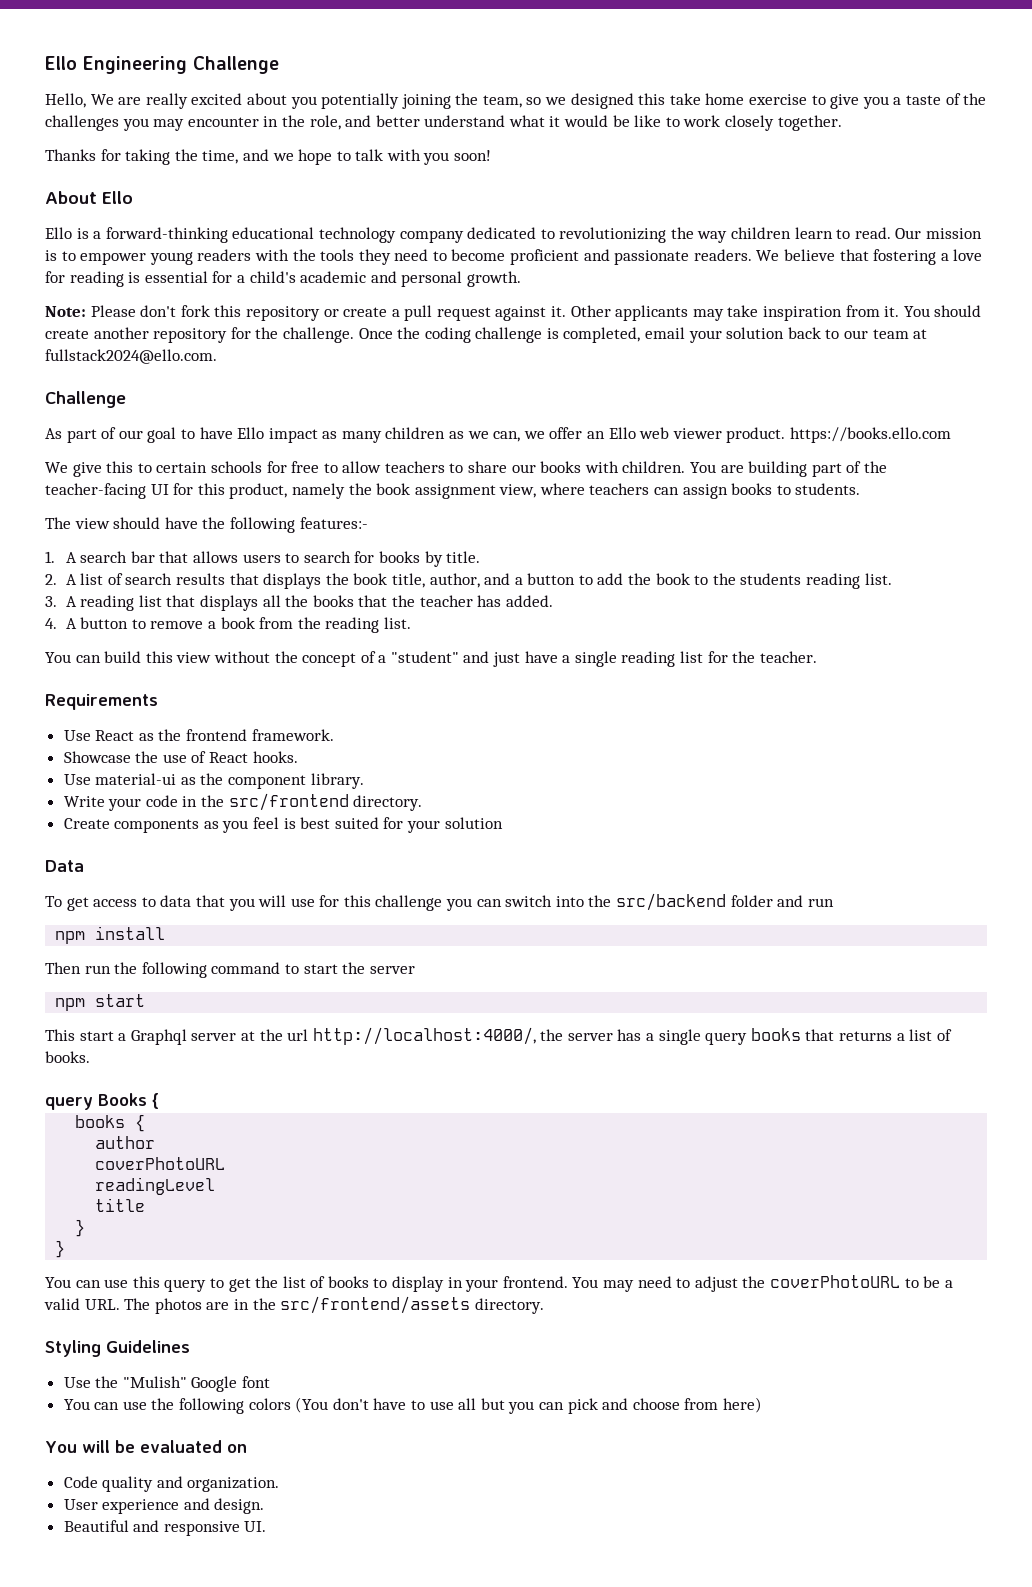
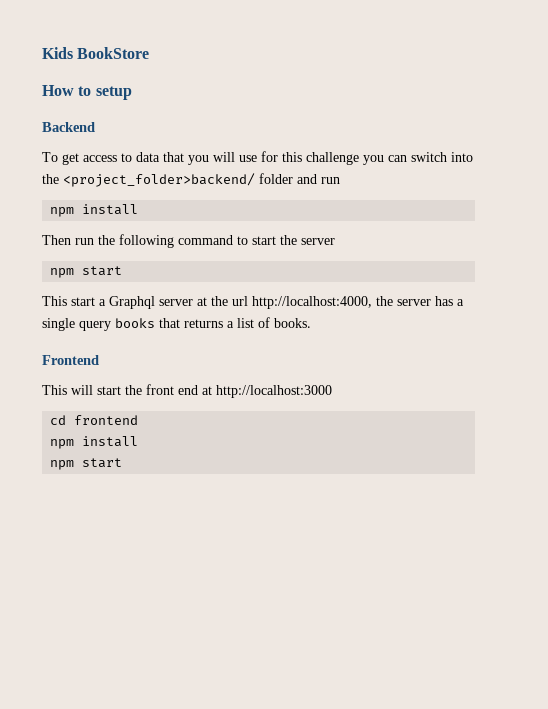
- Ello Engineering Challenge
- Hello, We are really excited about you potentially joining the team, so we designed this take home exercise to give you a taste of the challenges you may encounter in the role, and better understand what it would be like to work closely together.
- Thanks for taking the time, and we hope to talk with you soon!
- About Ello
- Ello is a forward-thinking educational technology company dedicated to revolutionizing the way children learn to read. Our mission is to empower young readers with the tools they need to become proficient and passionate readers. We believe that fostering a love for reading is essential for a child's academic and personal growth.
- Note: Please don't fork this repository or create a pull request against it. Other applicants may take inspiration from it. You should create another repository for the challenge. Once the coding challenge is completed, email your solution back to our team at fullstack2024@ello.com.
- Challenge
- As part of our goal to have Ello impact as many children as we can, we offer an Ello web viewer product. https://books.ello.com
- We give this to certain schools for free to allow teachers to share our books with children. You are building part of the teacher-facing UI for this product, namely the book assignment view, where teachers can assign books to students.
- The view should have the following features:-
- 1. A search bar that allows users to search for books by title.
- 2. A list of search results that displays the book title, author, and a button to add the book to the students reading list.
- 3. A reading list that displays all the books that the teacher has added.
- 4. A button to remove a book from the reading list.
- You can build this view without the concept of a "student" and just have a single reading list for the teacher.
- Requirements
- Use React as the frontend framework.
- Showcase the use of React hooks.
- Use material-ui as the component library.
- Write your code in the src/frontend directory.
- Create components as you feel is best suited for your solution
- Data
+ Kids BookStore
+ How to setup
+ Backend
- To get access to data that you will use for this challenge you can switch into the src/backend folder and run
+ To get access to data that you will use for this challenge you can switch into the <project_folder>backend/ folder and run
- This start a Graphql server at the url http://localhost:4000/, the server has a single query books that returns a list of books.
+ This start a Graphql server at the url http://localhost:4000, the server has a single query books that returns a list of books.
- query Books {
- books {
- author
- coverPhotoURL
- readingLevel
- title
- }
- }
- You can use this query to get the list of books to display in your frontend. You may need to adjust the coverPhotoURL to be a valid URL. The photos are in the src/frontend/assets directory.
- Styling Guidelines
- Use the "Mulish" Google font
- You can use the following colors (You don't have to use all but you can pick and choose from here)
- You will be evaluated on
- Code quality and organization.
- User experience and design.
- Beautiful and responsive UI.
+ Frontend
+ This will start the front end at http://localhost:3000
+ cd frontend
+ npm install
+ npm start

